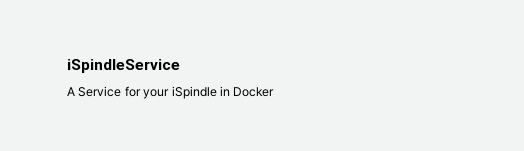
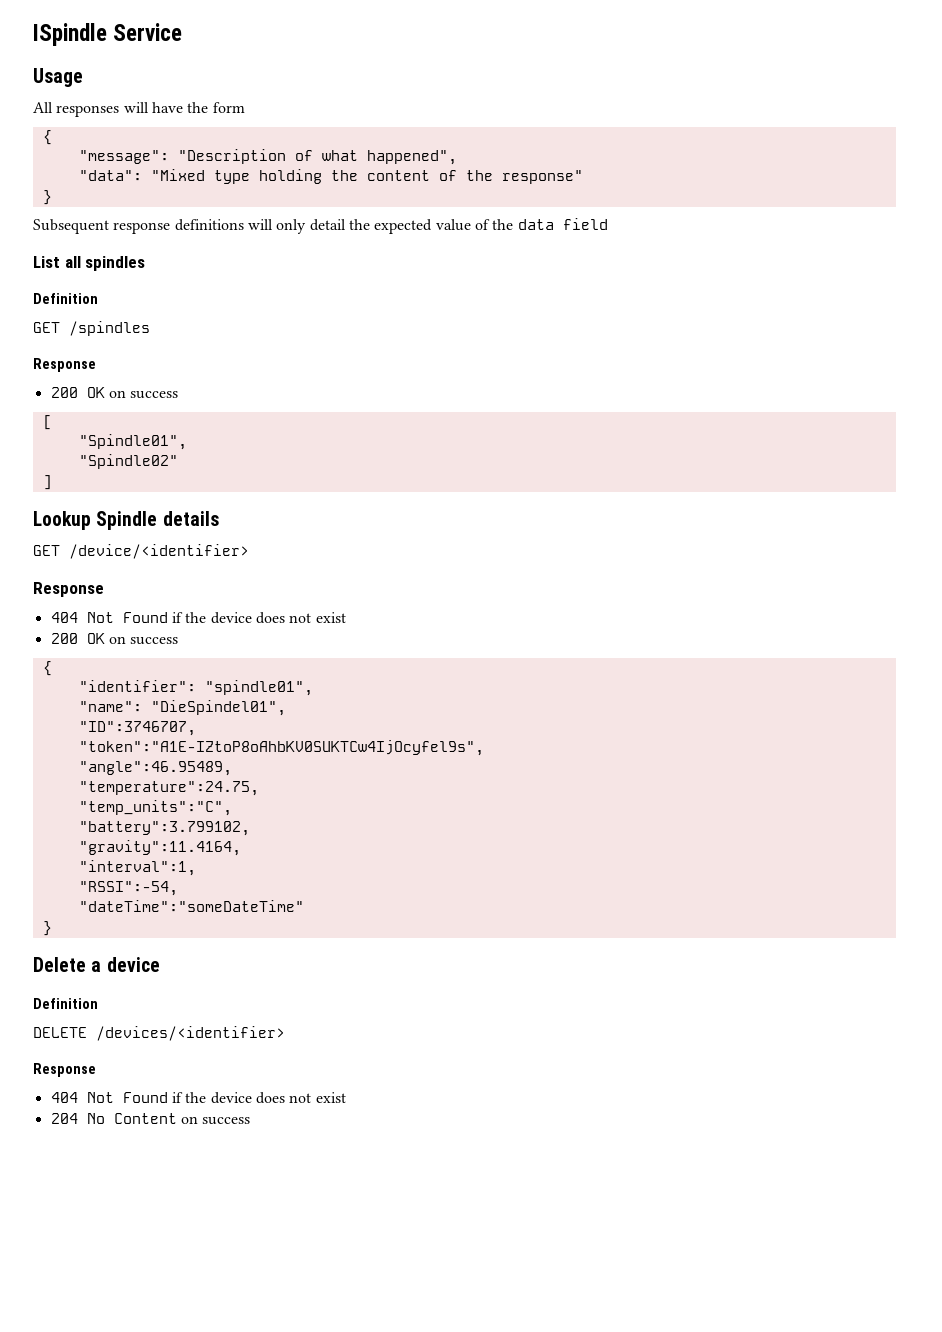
- iSpindleService
- A Service for your iSpindle in Docker
+ ISpindle Service
+ Usage
+ All responses will have the form
+ {
+ "message": "Description of what happened",
+ "data": "Mixed type holding the content of the response"
+ }
+ Subsequent response definitions will only detail the expected value of the data field
+ List all spindles
+ Definition
+ GET /spindles
+ Response
+ 200 OK on success
+ [
+ "Spindle01",
+ "Spindle02"
+ ]
+ Lookup Spindle details
+ GET /device/<identifier>
+ Response
+ 404 Not Found if the device does not exist
+ 200 OK on success
+ {
+ "identifier": "spindle01",
+ "name": "DieSpindel01",
+ "ID":3746707,
+ "token":"A1E-IZtoP8oAhbKV0SUKTCw4IjOcyfel9s",
+ "angle":46.95489,
+ "temperature":24.75,
+ "temp_units":"C",
+ "battery":3.799102,
+ "gravity":11.4164,
+ "interval":1,
+ "RSSI":-54,
+ "dateTime":"someDateTime"
+ }
+ Delete a device
+ Definition
+ DELETE /devices/<identifier>
+ Response
+ 404 Not Found if the device does not exist
+ 204 No Content on success

